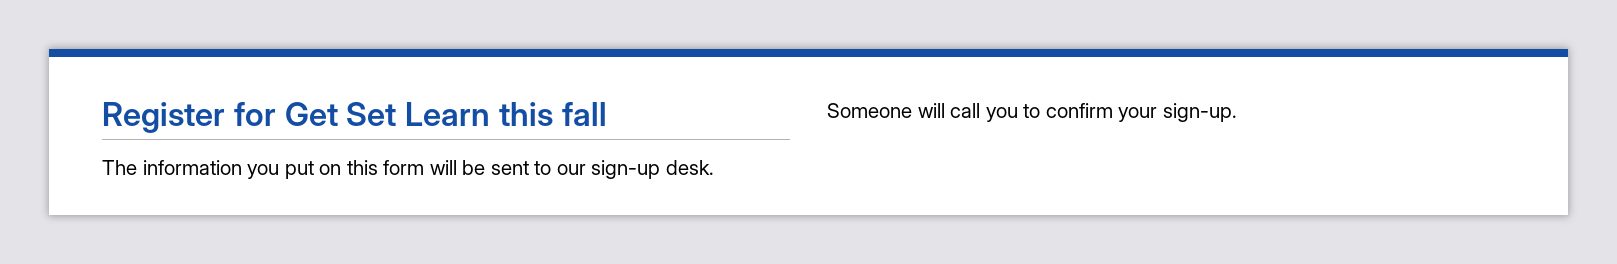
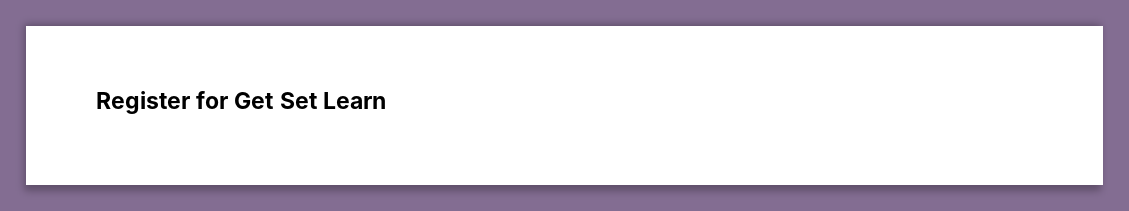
- Register for Get Set Learn this fall
- The information you put on this form will be sent to our sign-up desk. Someone will call you to confirm your sign-up.
+ Register for Get Set Learn

